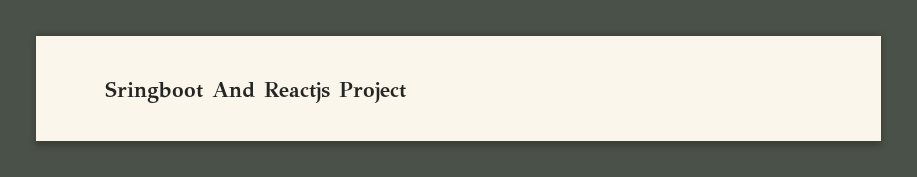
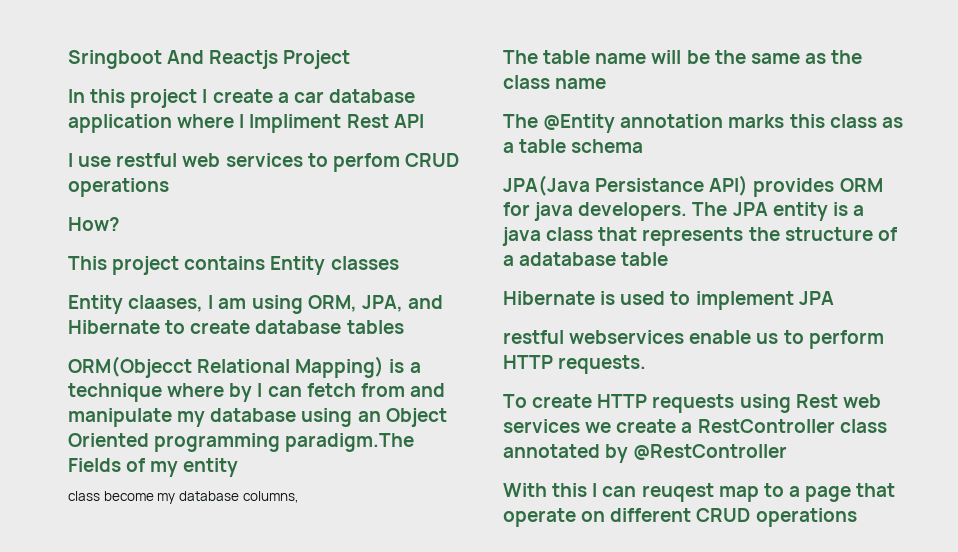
+ In this project I create a car database application where I Impliment Rest API
+ I use restful web services to perfom CRUD operations
+ How?
+ This project contains Entity classes
+ Entity claases, I am using ORM, JPA, and Hibernate to create database tables
+ ORM(Objecct Relational Mapping) is a technique where by I can fetch from and manipulate my database using an Object Oriented programming paradigm.The Fields of my entity
+ class become my database columns,
+ The table name will be the same as the class name
+ The @Entity annotation marks this class as a table schema
+ JPA(Java Persistance API) provides ORM for java developers. The JPA entity is a java class that represents the structure of a adatabase table
+ Hibernate is used to implement JPA
+ restful webservices enable us to perform HTTP requests.
+ To create HTTP requests using Rest web services we create a RestController class annotated by @RestController
+ With this I can reuqest map to a page that operate on different CRUD operations

